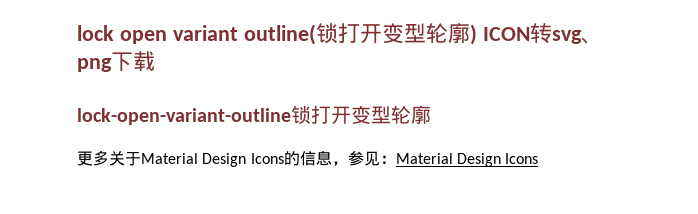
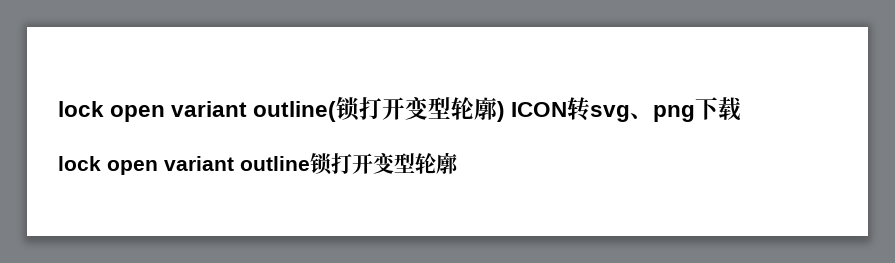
- lock-open-variant-outline锁打开变型轮廓
- 更多关于Material Design Icons的信息，参见：Material Design Icons
+ lock open variant outline锁打开变型轮廓

